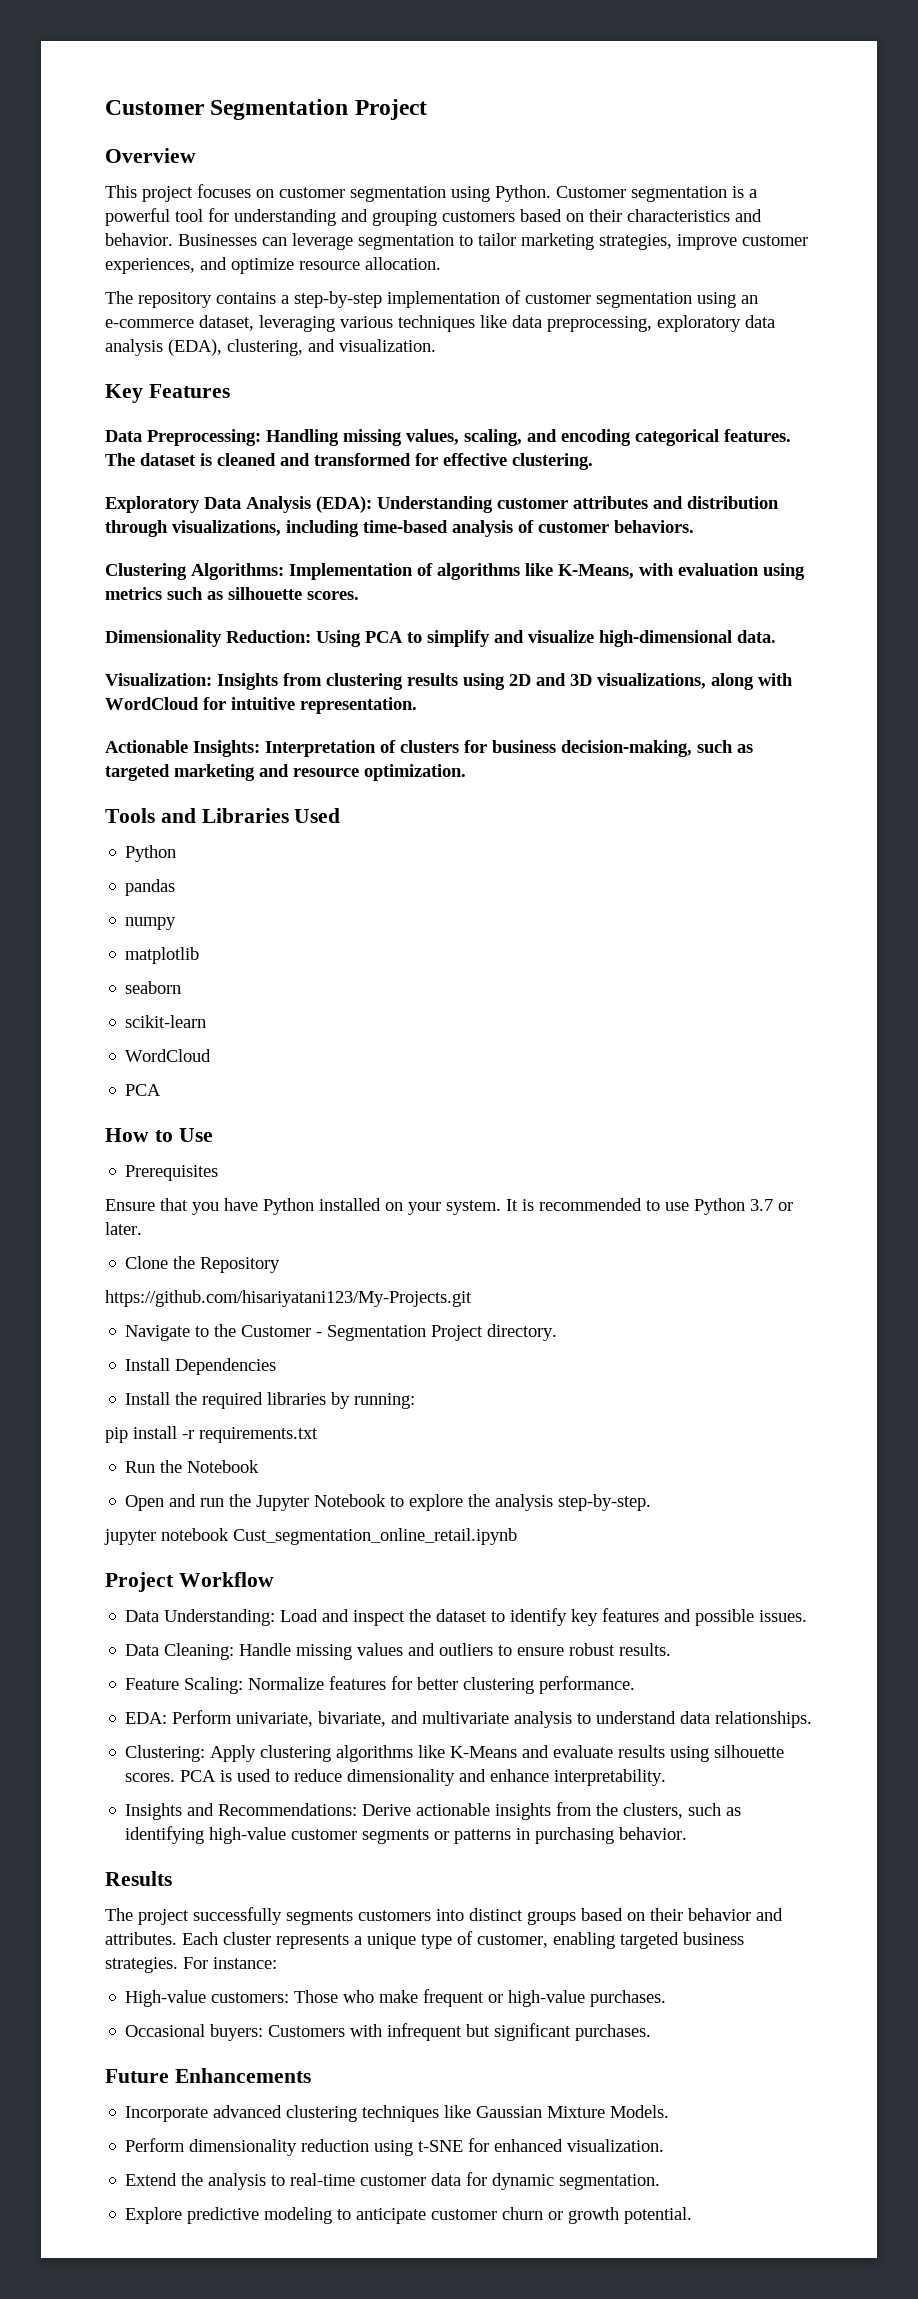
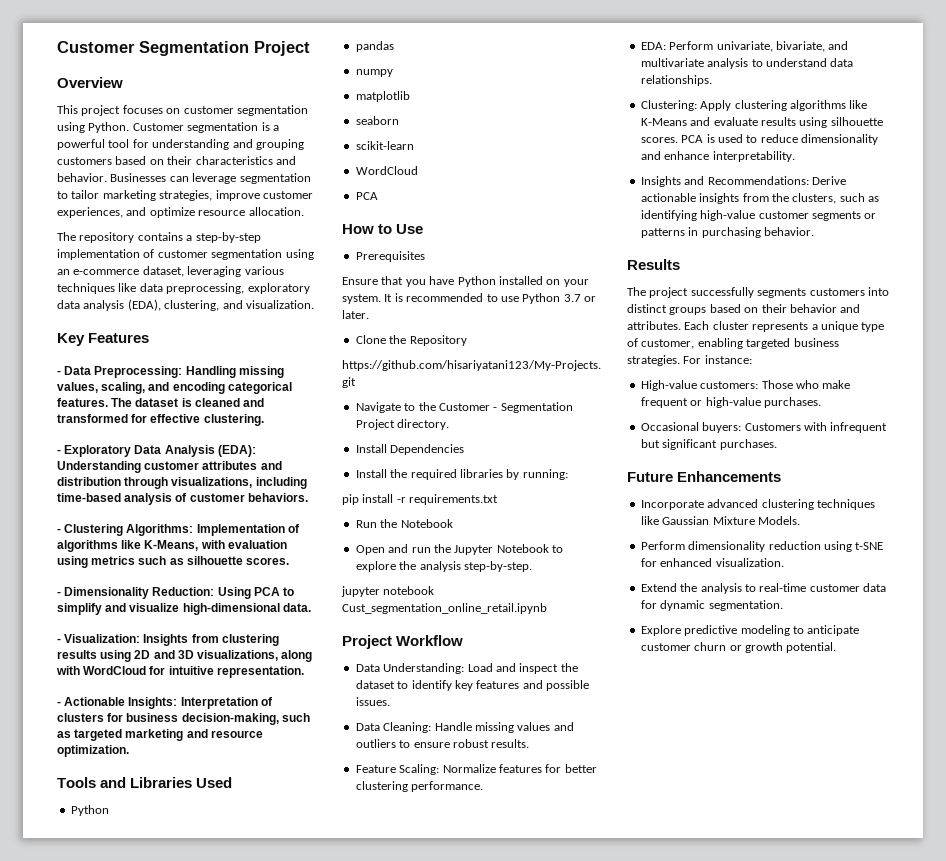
- Data Preprocessing: Handling missing values, scaling, and encoding categorical features.
+ - Data Preprocessing: Handling missing values, scaling, and encoding categorical features.
- Exploratory Data Analysis (EDA): Understanding customer attributes and distribution through visualizations, including time-based analysis of customer behaviors.
+ - Exploratory Data Analysis (EDA): Understanding customer attributes and distribution through visualizations, including time-based analysis of customer behaviors.
- Clustering Algorithms: Implementation of algorithms like K-Means, with evaluation using metrics such as silhouette scores.
+ - Clustering Algorithms: Implementation of algorithms like K-Means, with evaluation using metrics such as silhouette scores.
- Dimensionality Reduction: Using PCA to simplify and visualize high-dimensional data.
+ - Dimensionality Reduction: Using PCA to simplify and visualize high-dimensional data.
- Visualization: Insights from clustering results using 2D and 3D visualizations, along with WordCloud for intuitive representation.
+ - Visualization: Insights from clustering results using 2D and 3D visualizations, along with WordCloud for intuitive representation.
- Actionable Insights: Interpretation of clusters for business decision-making, such as targeted marketing and resource optimization.
+ - Actionable Insights: Interpretation of clusters for business decision-making, such as targeted marketing and resource optimization.

